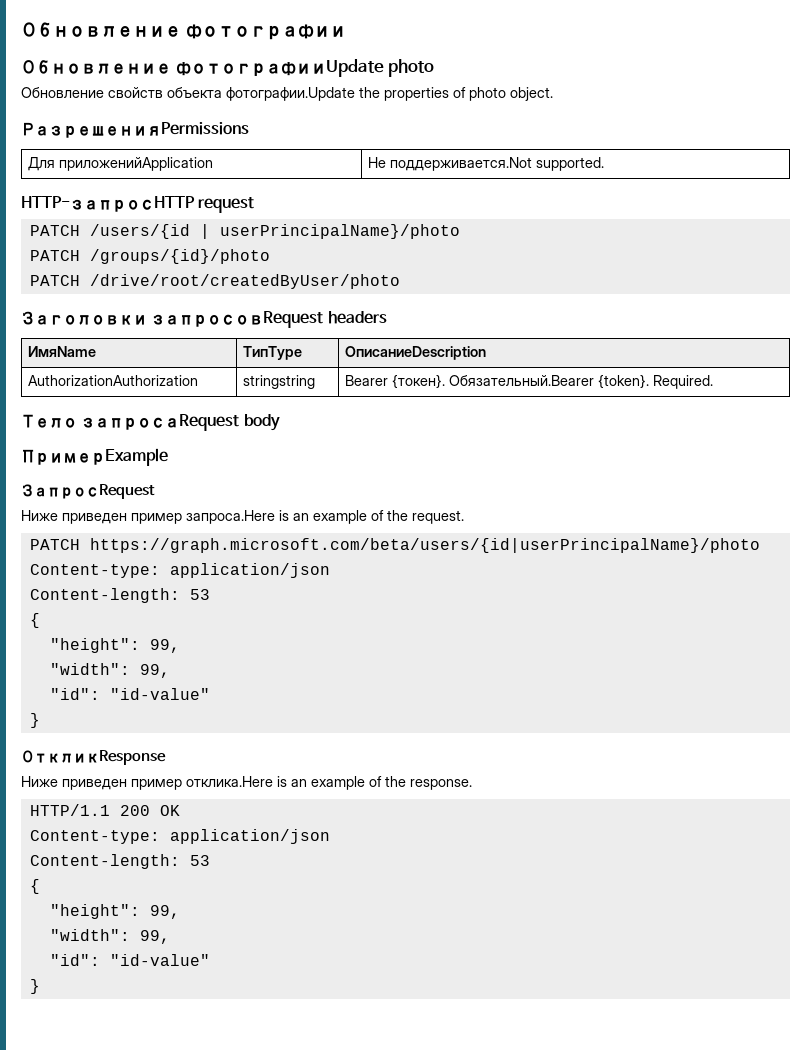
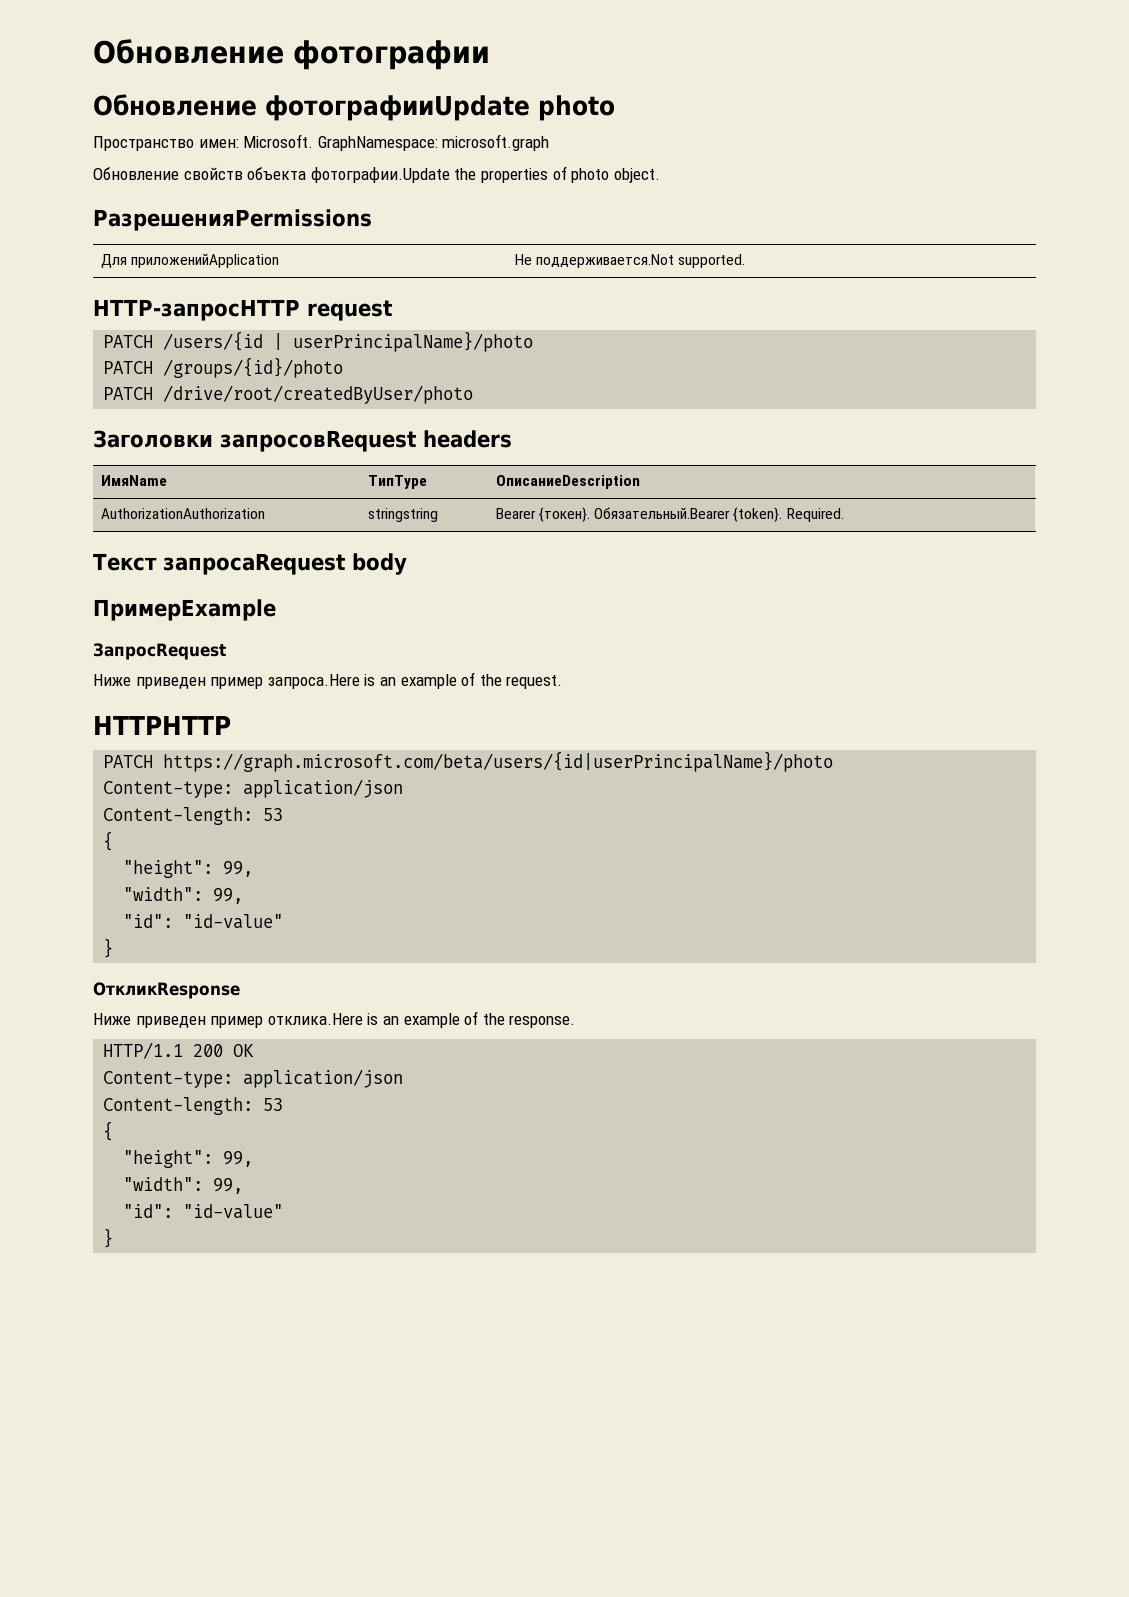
+ Пространство имен: Microsoft. GraphNamespace: microsoft.graph
- Тело запросаRequest body
+ Текст запросаRequest body
+ HTTPHTTP

